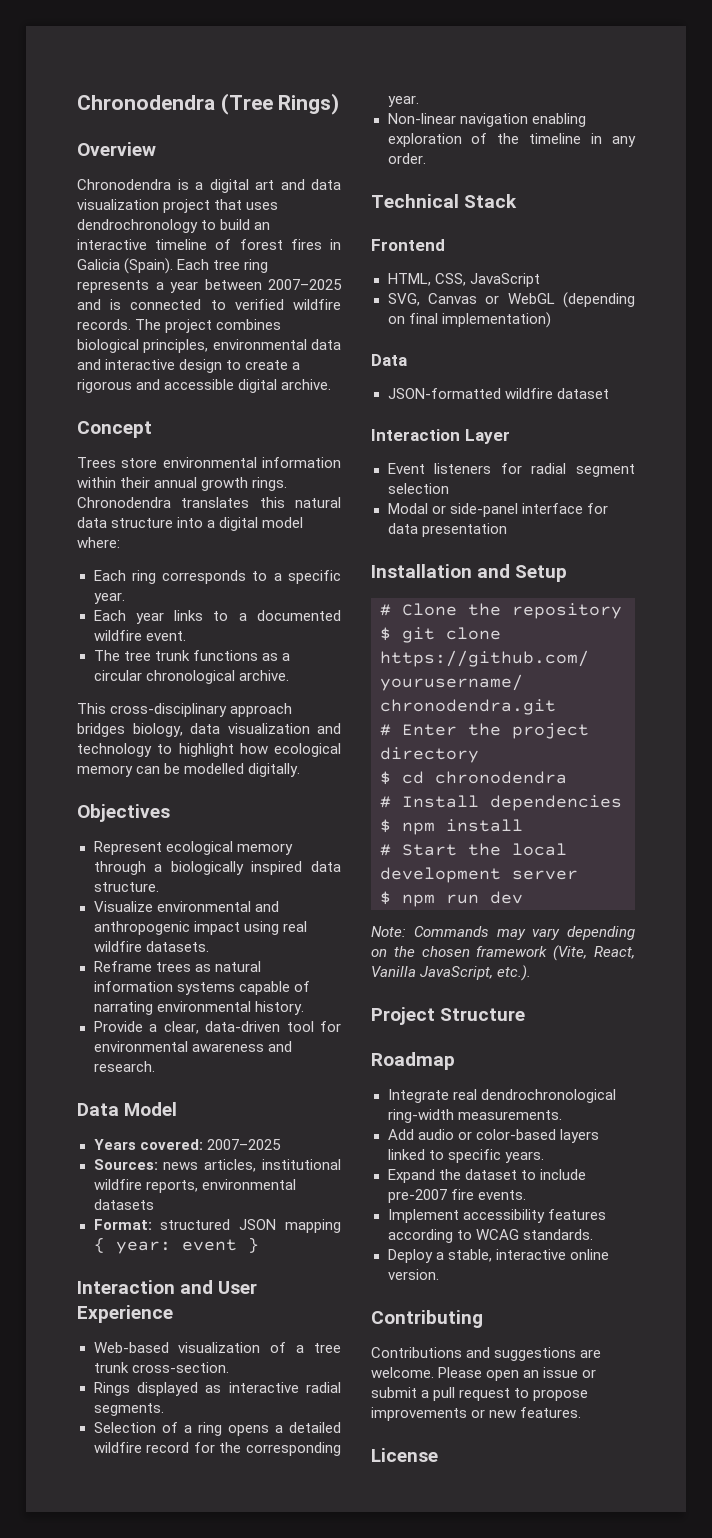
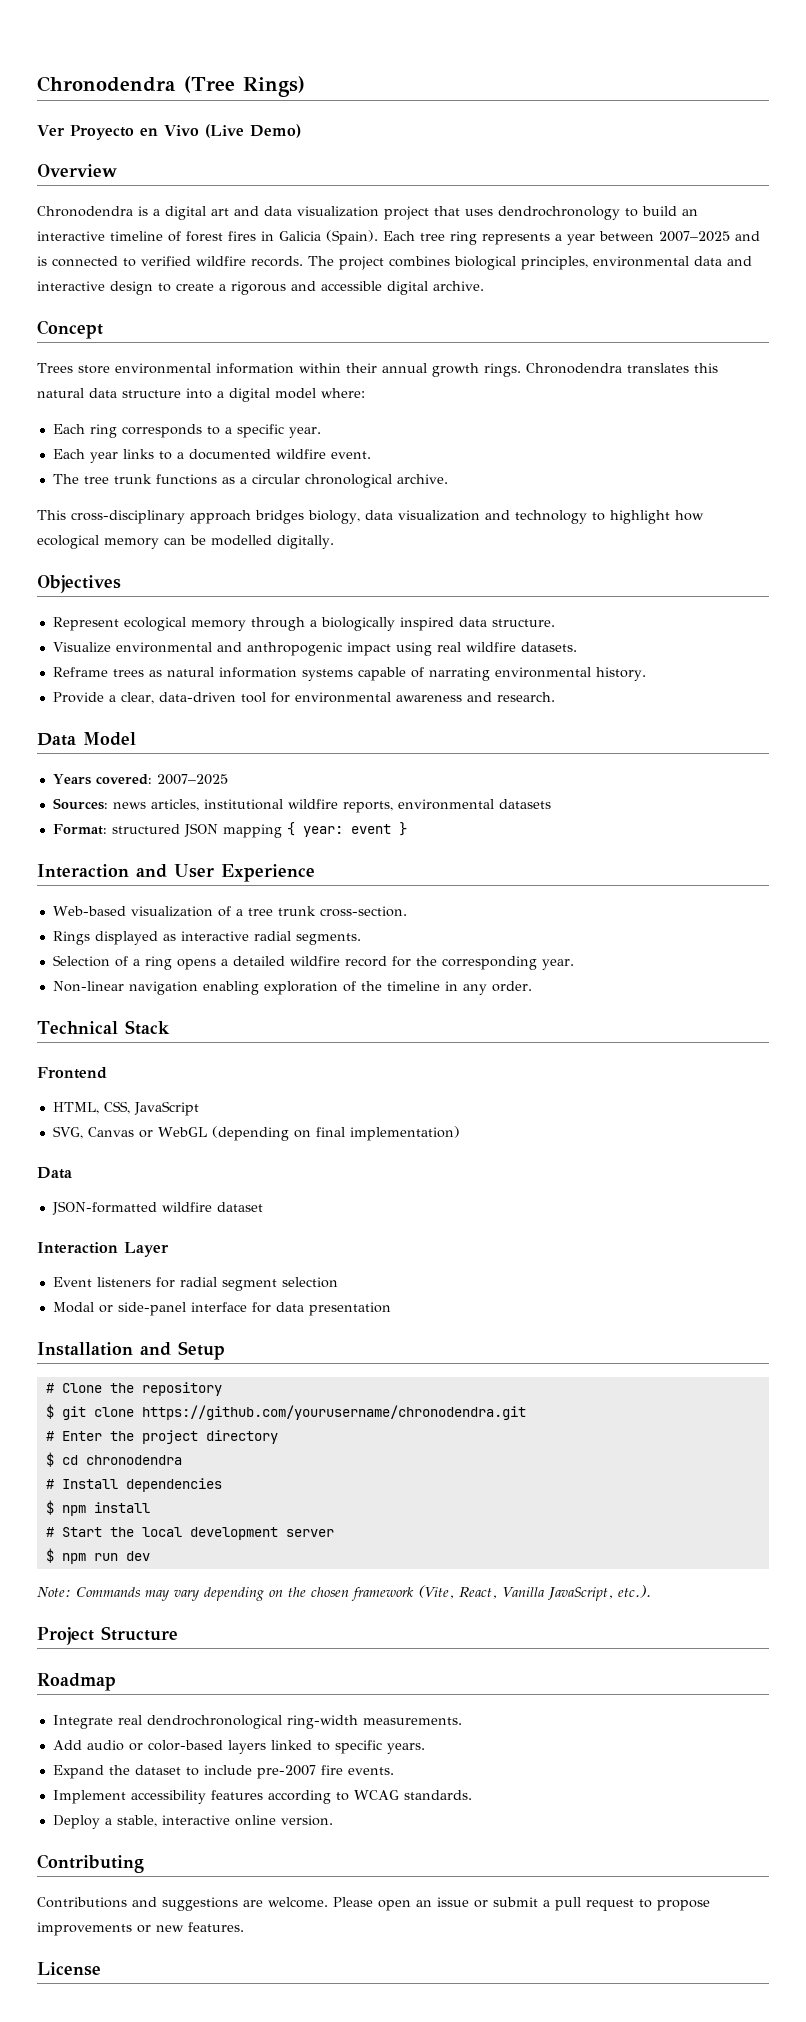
+ Ver Proyecto en Vivo (Live Demo)

